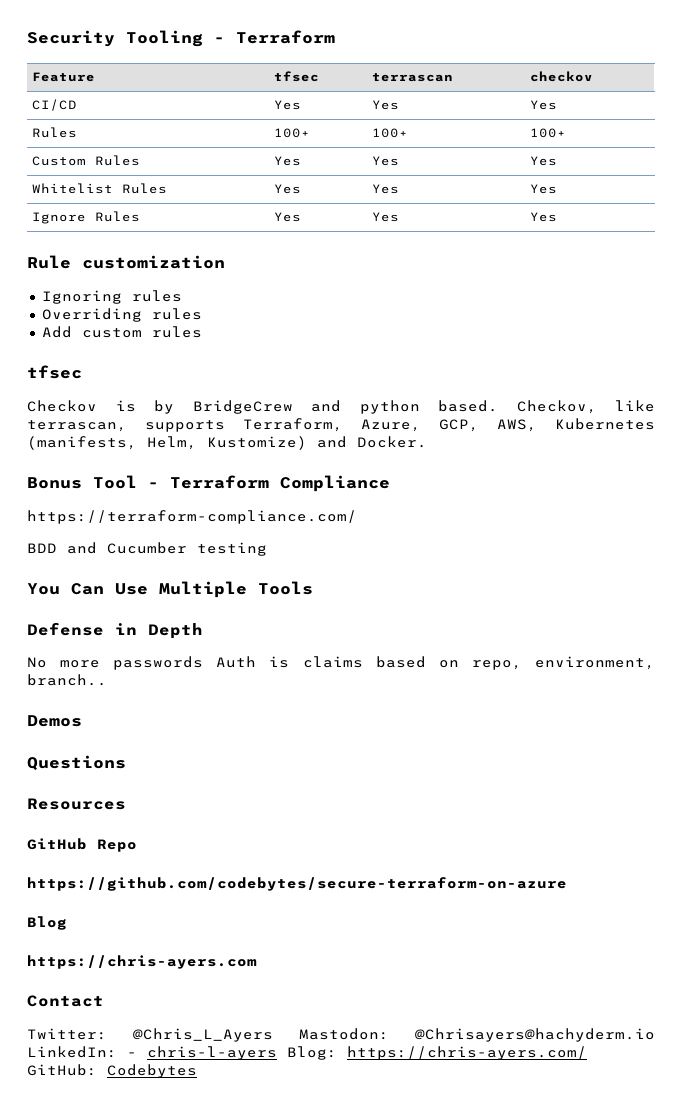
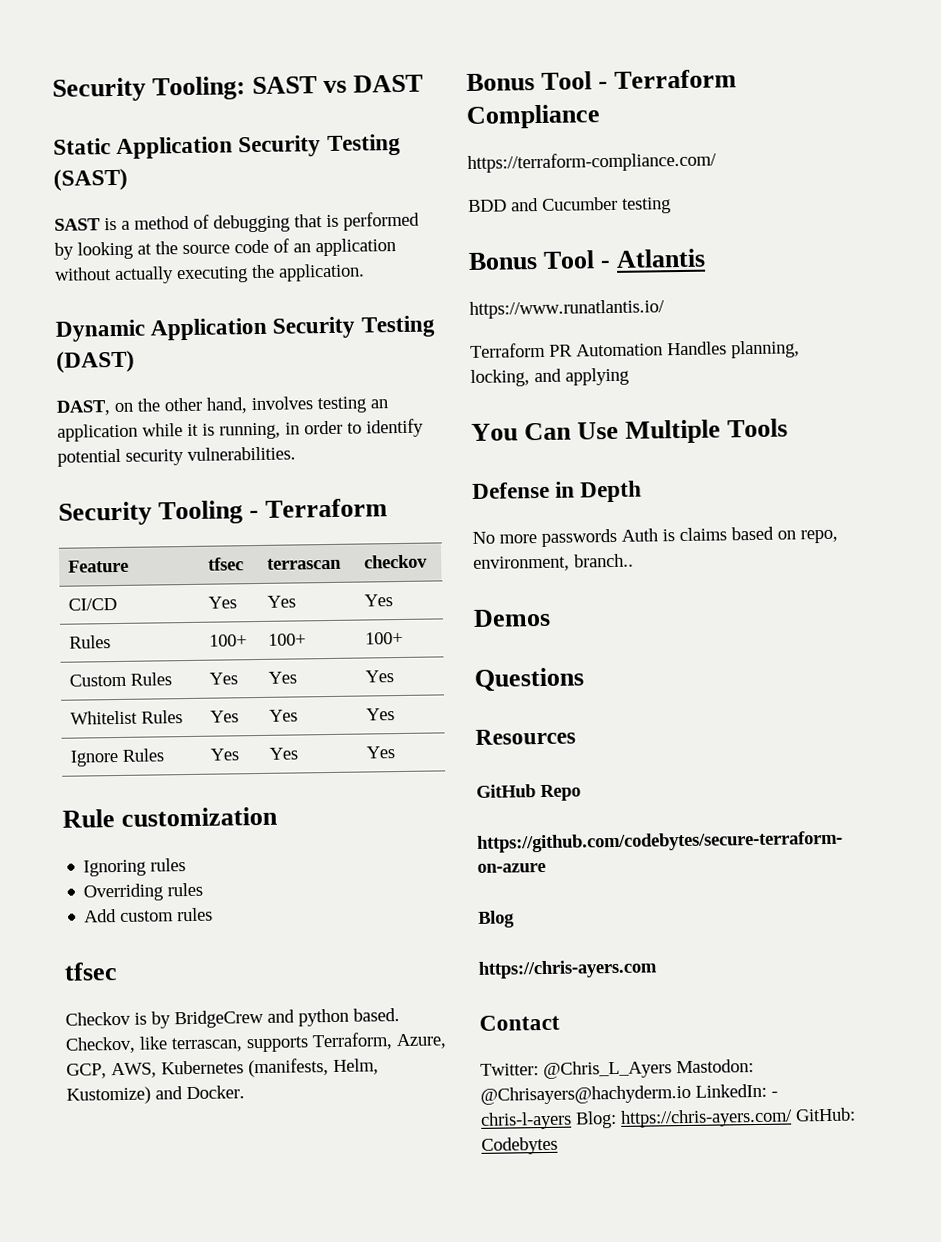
+ Security Tooling: SAST vs DAST
+ Static Application Security Testing (SAST)
+ SAST is a method of debugging that is performed by looking at the source code of an application without actually executing the application.
+ Dynamic Application Security Testing (DAST)
+ DAST, on the other hand, involves testing an application while it is running, in order to identify potential security vulnerabilities.
+ Bonus Tool - Atlantis
+ https://www.runatlantis.io/
+ Terraform PR Automation Handles planning, locking, and applying

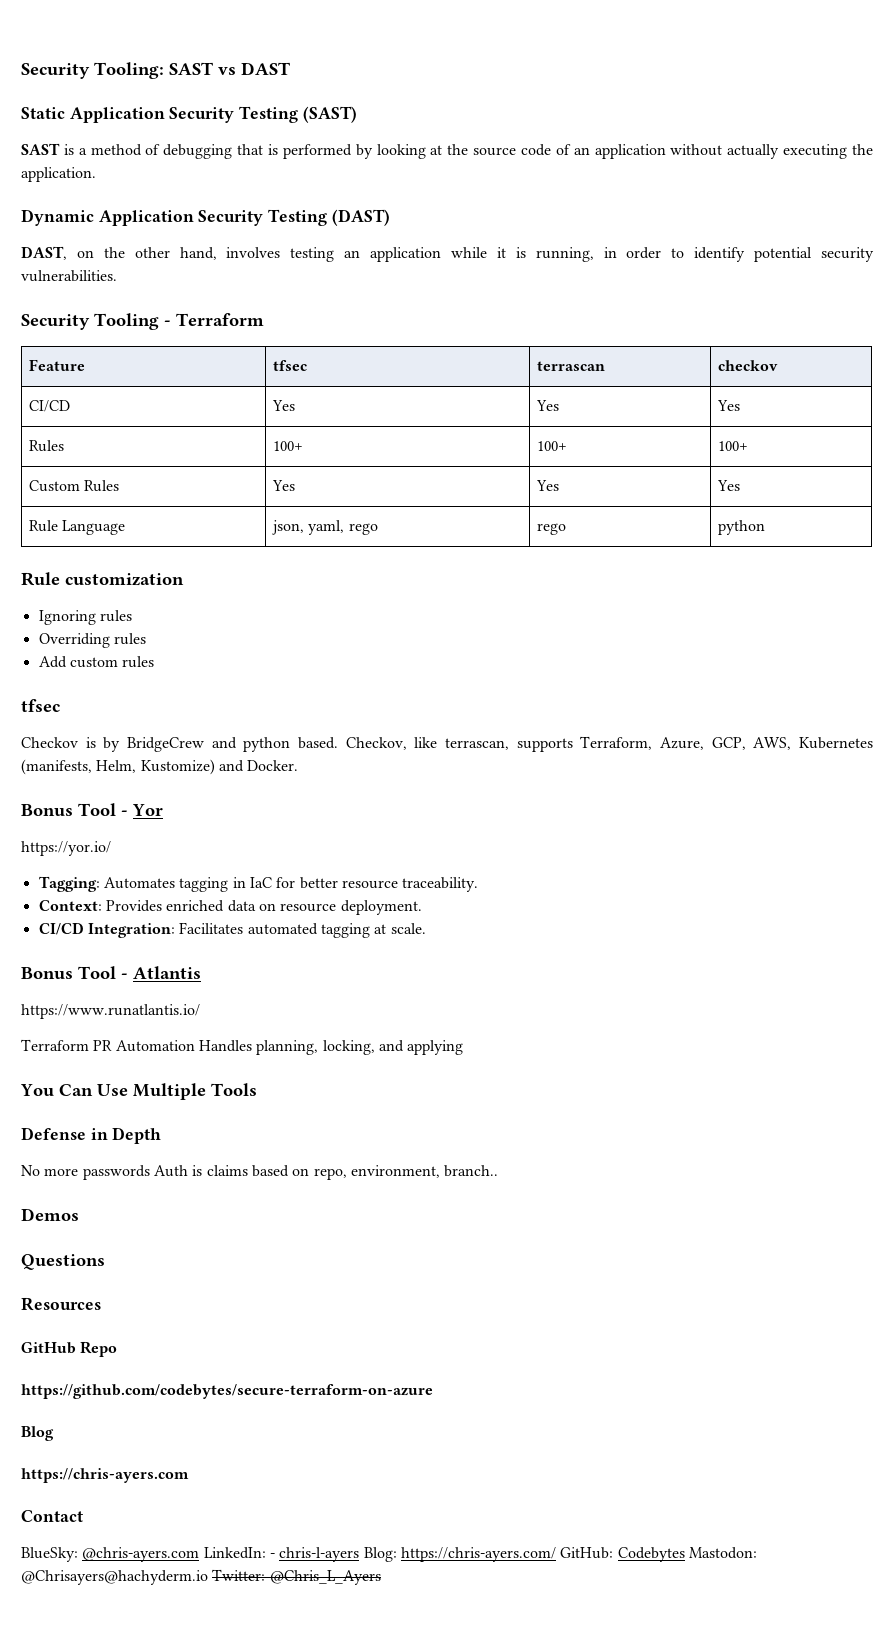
- Whitelist Rules | Yes | Yes | Yes
- Ignore Rules | Yes | Yes | Yes
+ Rule Language | json, yaml, rego | rego | python
- Bonus Tool - Terraform Compliance
- https://terraform-compliance.com/
- BDD and Cucumber testing
+ Bonus Tool - Yor
+ https://yor.io/
+ Tagging: Automates tagging in IaC for better resource traceability.
+ Context: Provides enriched data on resource deployment.
+ CI/CD Integration: Facilitates automated tagging at scale.
- Twitter: @Chris_L_Ayers Mastodon: @Chrisayers@hachyderm.io LinkedIn: - chris-l-ayers Blog: https://chris-ayers.com/ GitHub: Codebytes
+ BlueSky: @chris-ayers.com LinkedIn: - chris-l-ayers Blog: https://chris-ayers.com/ GitHub: Codebytes Mastodon: @Chrisayers@hachyderm.io Twitter: @Chris_L_Ayers

